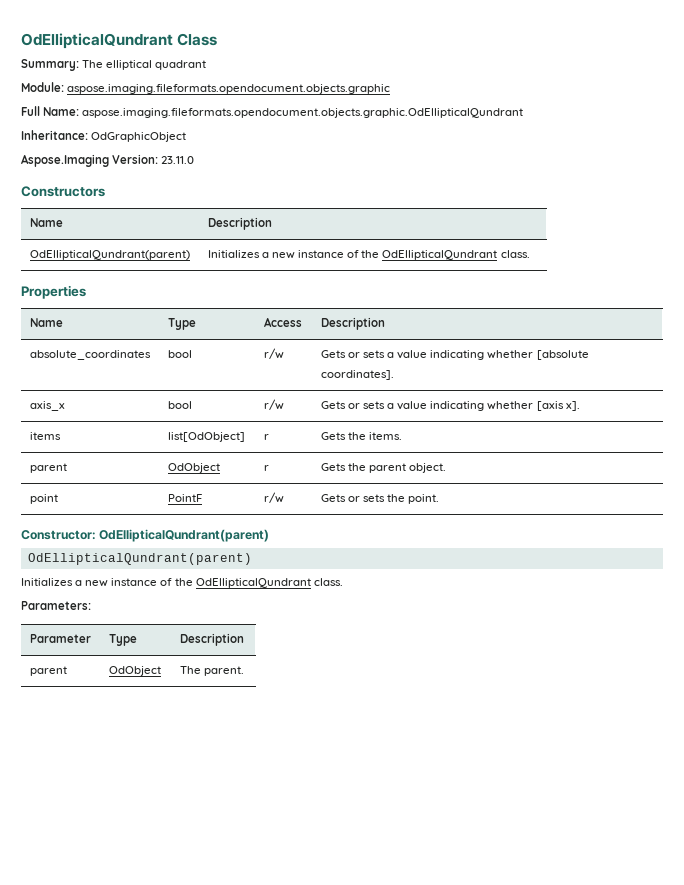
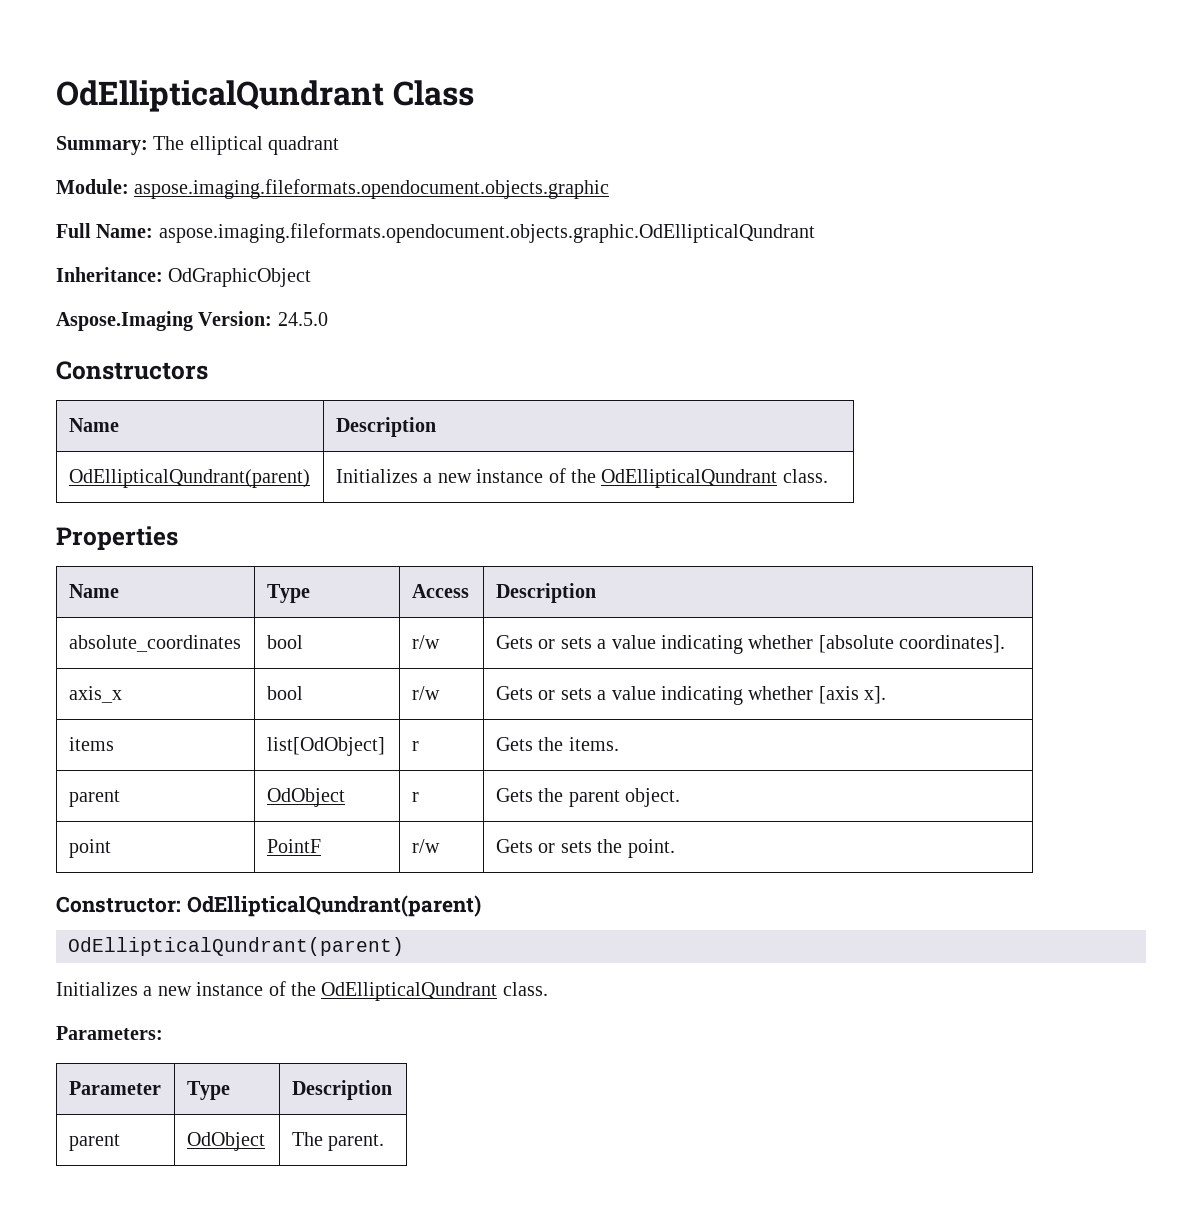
- Aspose.Imaging Version: 23.11.0
+ Aspose.Imaging Version: 24.5.0

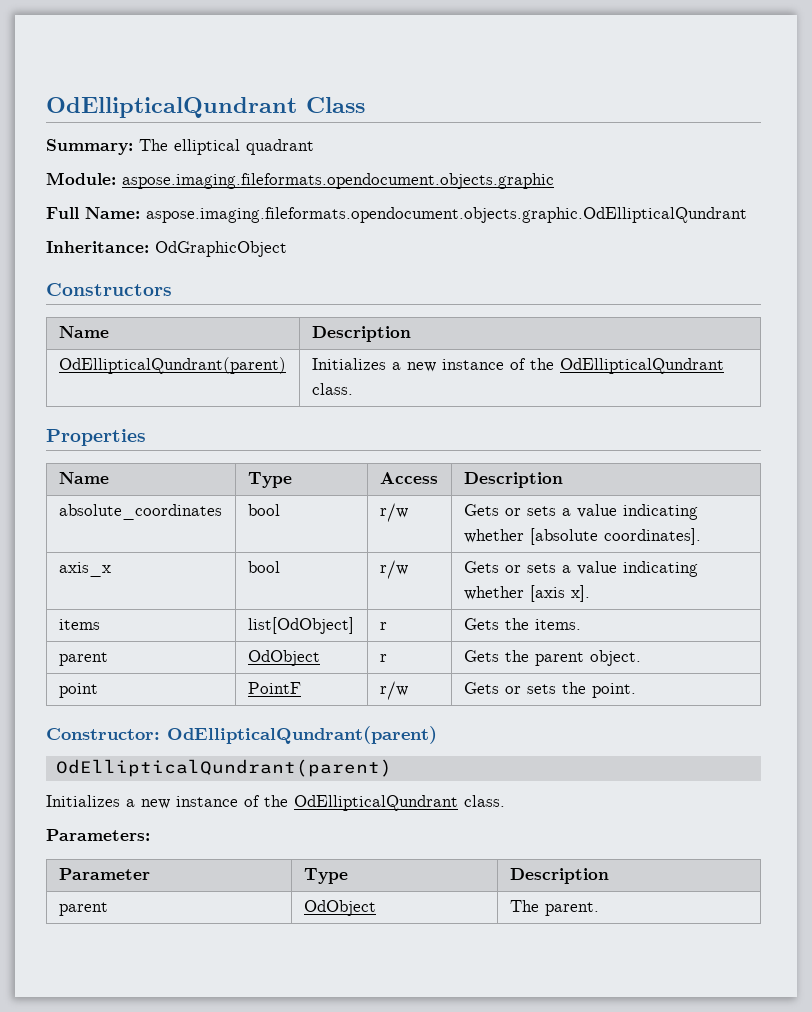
- Aspose.Imaging Version: 24.5.0

